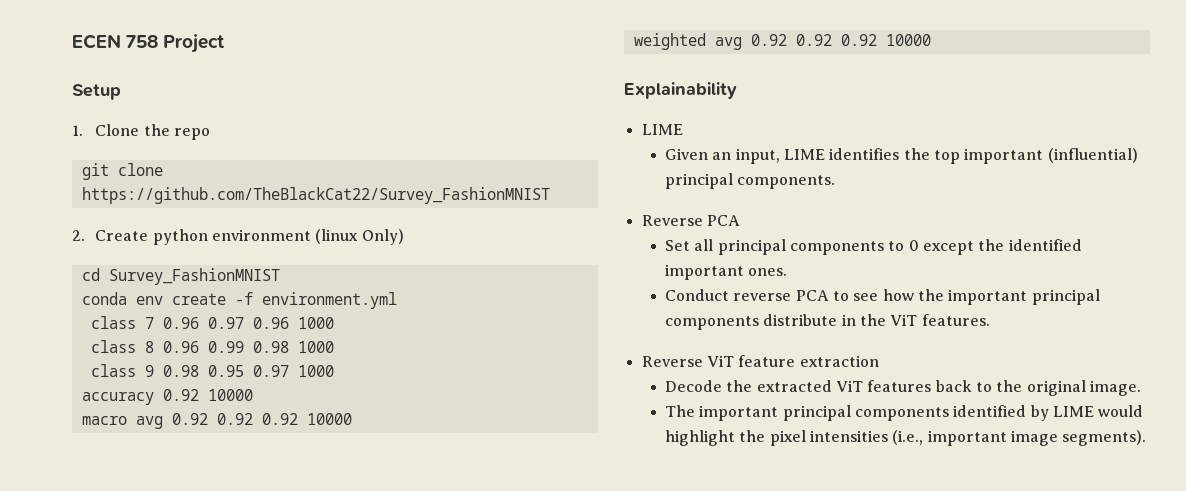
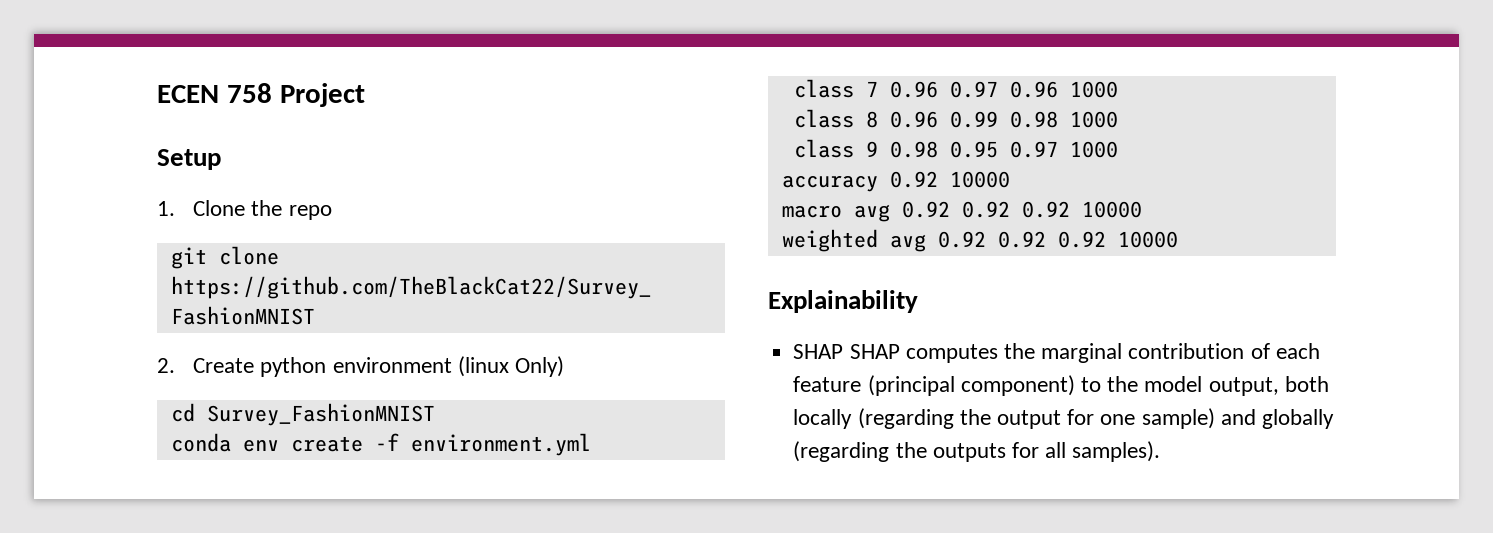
  Explainability
- LIME
- Given an input, LIME identifies the top important (influential) principal components.
- Reverse PCA
- Set all principal components to 0 except the identified important ones.
- Conduct reverse PCA to see how the important principal components distribute in the ViT features.
- Reverse ViT feature extraction
- Decode the extracted ViT features back to the original image.
- The important principal components identified by LIME would highlight the pixel intensities (i.e., important image segments).
+ SHAP SHAP computes the marginal contribution of each feature (principal component) to the model output, both locally (regarding the output for one sample) and globally (regarding the outputs for all samples).

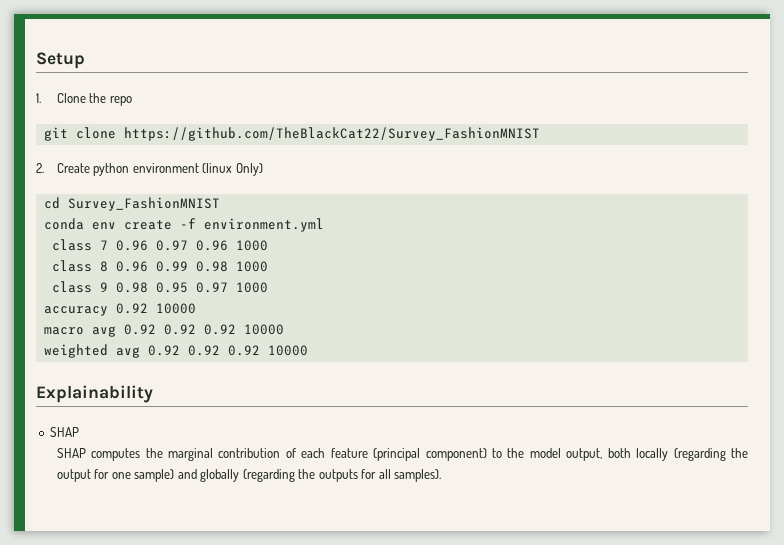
- ECEN 758 Project
  Explainability
- SHAP SHAP computes the marginal contribution of each feature (principal component) to the model output, both locally (regarding the output for one sample) and globally (regarding the outputs for all samples).
+ SHAP
+ SHAP computes the marginal contribution of each feature (principal component) to the model output, both locally (regarding the output for one sample) and globally (regarding the outputs for all samples).

